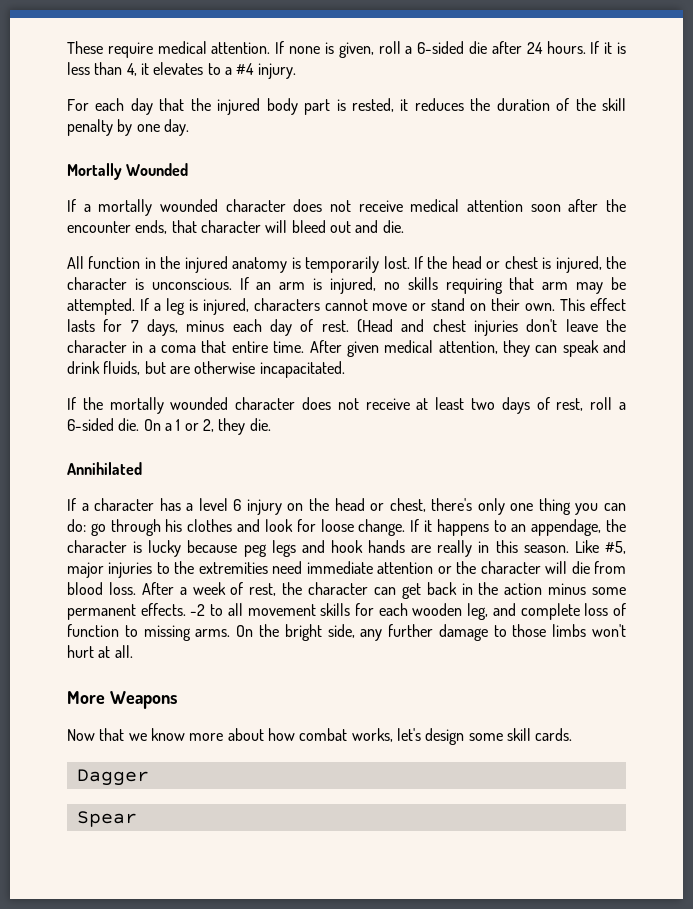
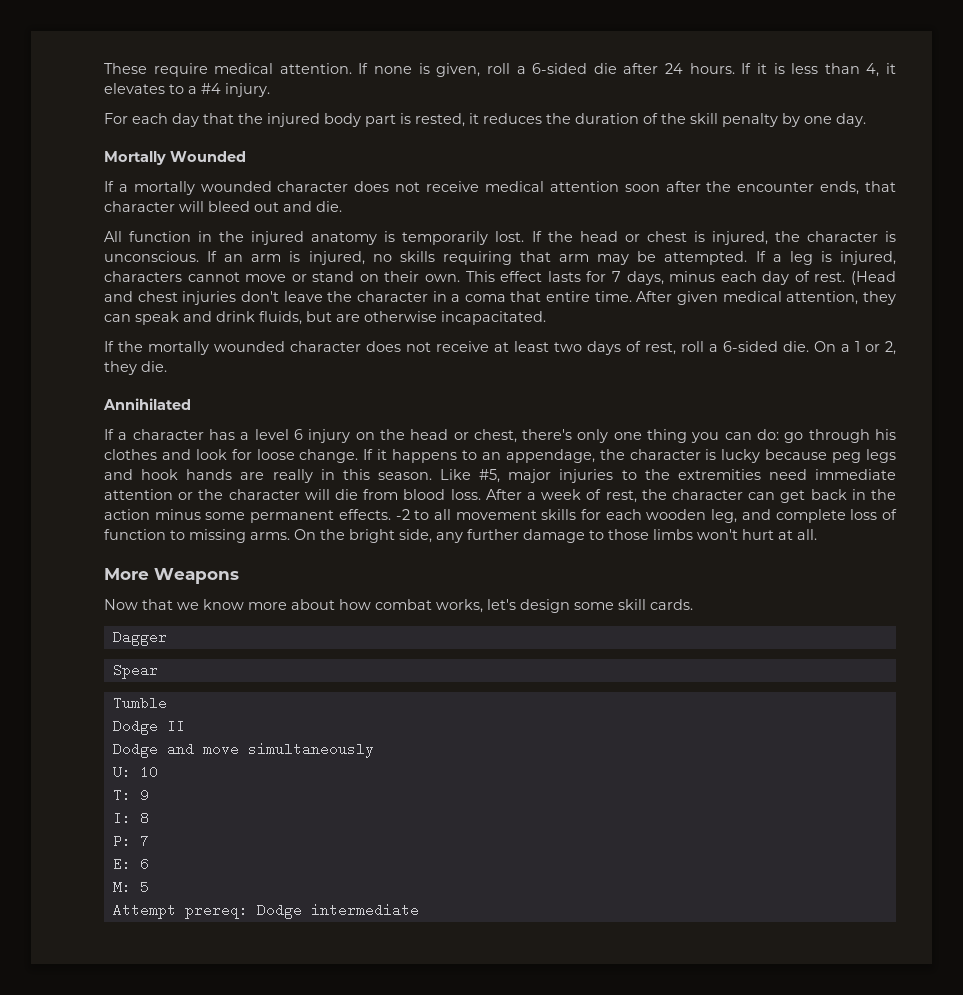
+ Tumble
+ Dodge II
+ Dodge and move simultaneously
+ U: 10
+ T: 9
+ I: 8
+ P: 7
+ E: 6
+ M: 5
+ Attempt prereq: Dodge intermediate

